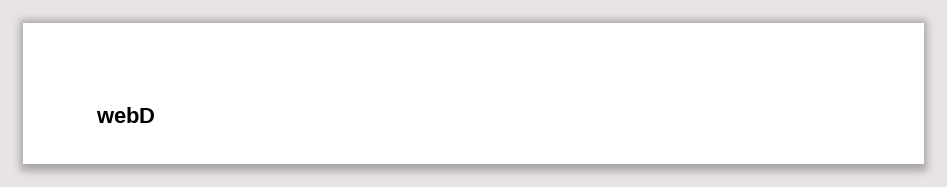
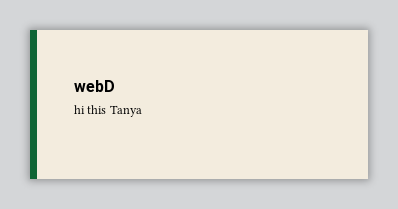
+ hi this Tanya

